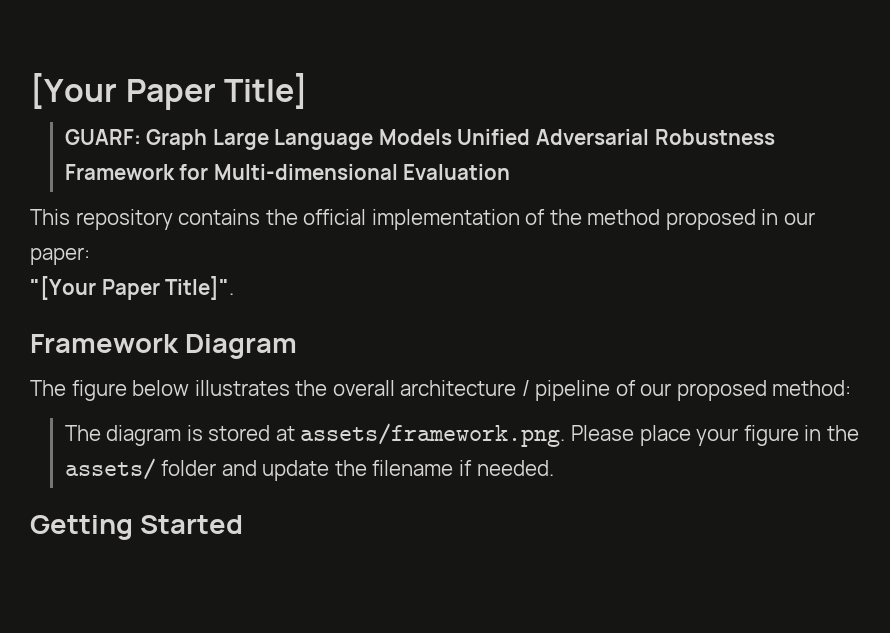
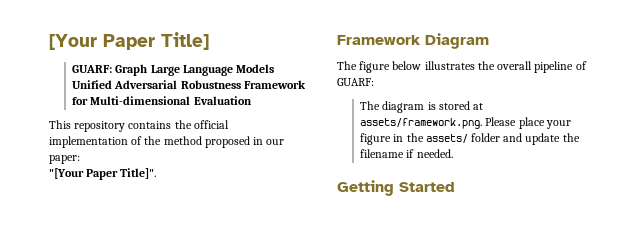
- The figure below illustrates the overall architecture / pipeline of our proposed method:
+ The figure below illustrates the overall pipeline of GUARF:

